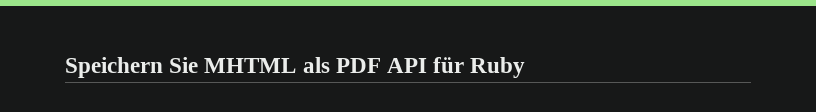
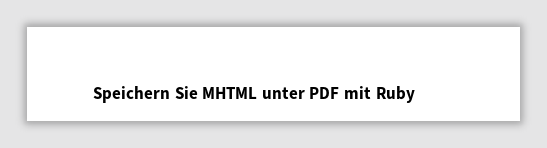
- Speichern Sie MHTML als PDF API für Ruby
+ Speichern Sie MHTML unter PDF mit Ruby

